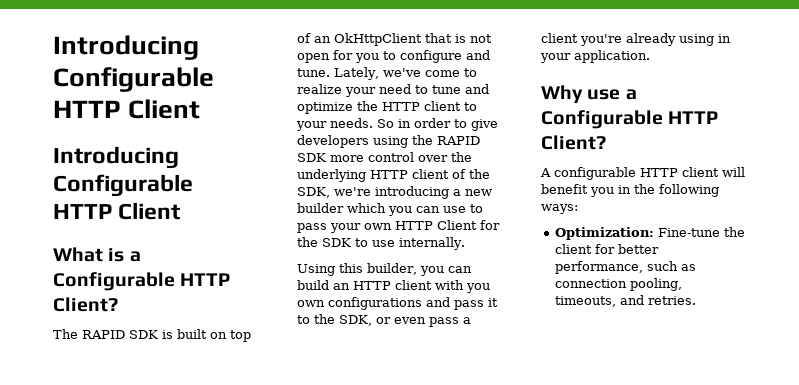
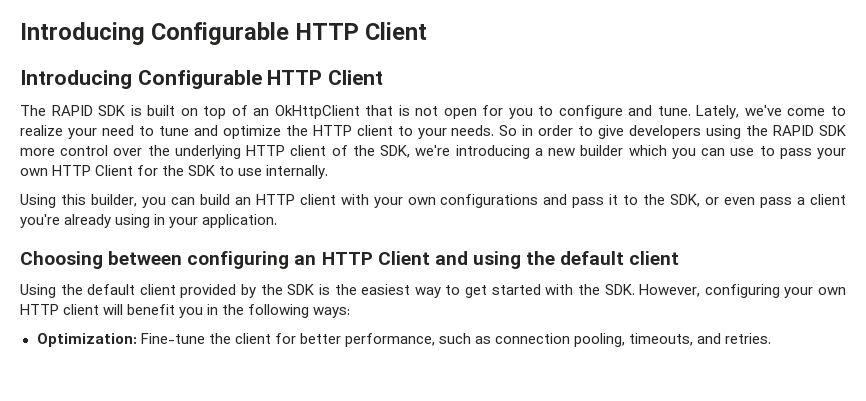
- What is a Configurable HTTP Client?
- Using this builder, you can build an HTTP client with you own configurations and pass it to the SDK, or even pass a client you're already using in your application.
+ Using this builder, you can build an HTTP client with your own configurations and pass it to the SDK, or even pass a client you're already using in your application.
- Why use a Configurable HTTP Client?
- A configurable HTTP client will benefit you in the following ways:
+ Choosing between configuring an HTTP Client and using the default client
+ Using the default client provided by the SDK is the easiest way to get started with the SDK. However, configuring your own HTTP client will benefit you in the following ways:

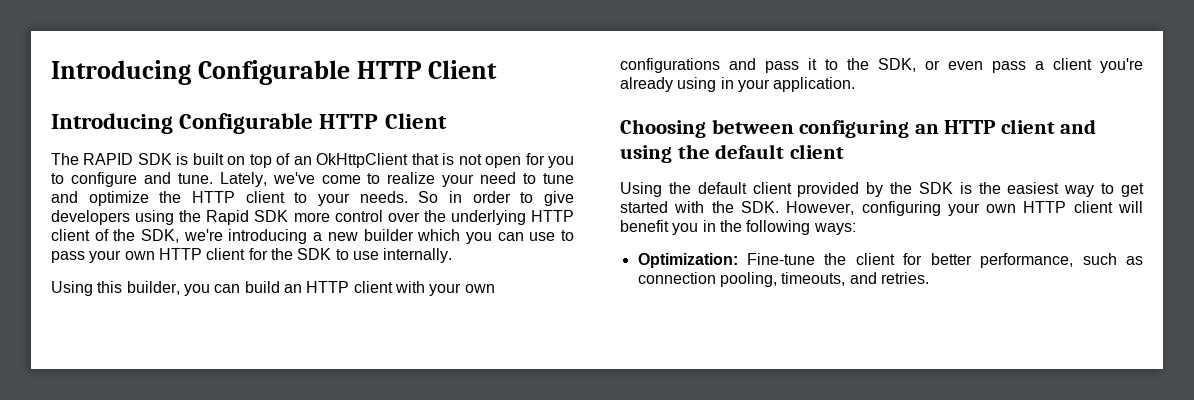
- So in order to give developers using the RAPID SDK more control over the underlying HTTP client of the SDK, we're introducing a new builder which you can use to pass your own HTTP Client for the SDK to use internally.
+ So in order to give developers using the Rapid SDK more control over the underlying HTTP client of the SDK, we're introducing a new builder which you can use to pass your own HTTP client for the SDK to use internally.
- Choosing between configuring an HTTP Client and using the default client
+ Choosing between configuring an HTTP client and using the default client

